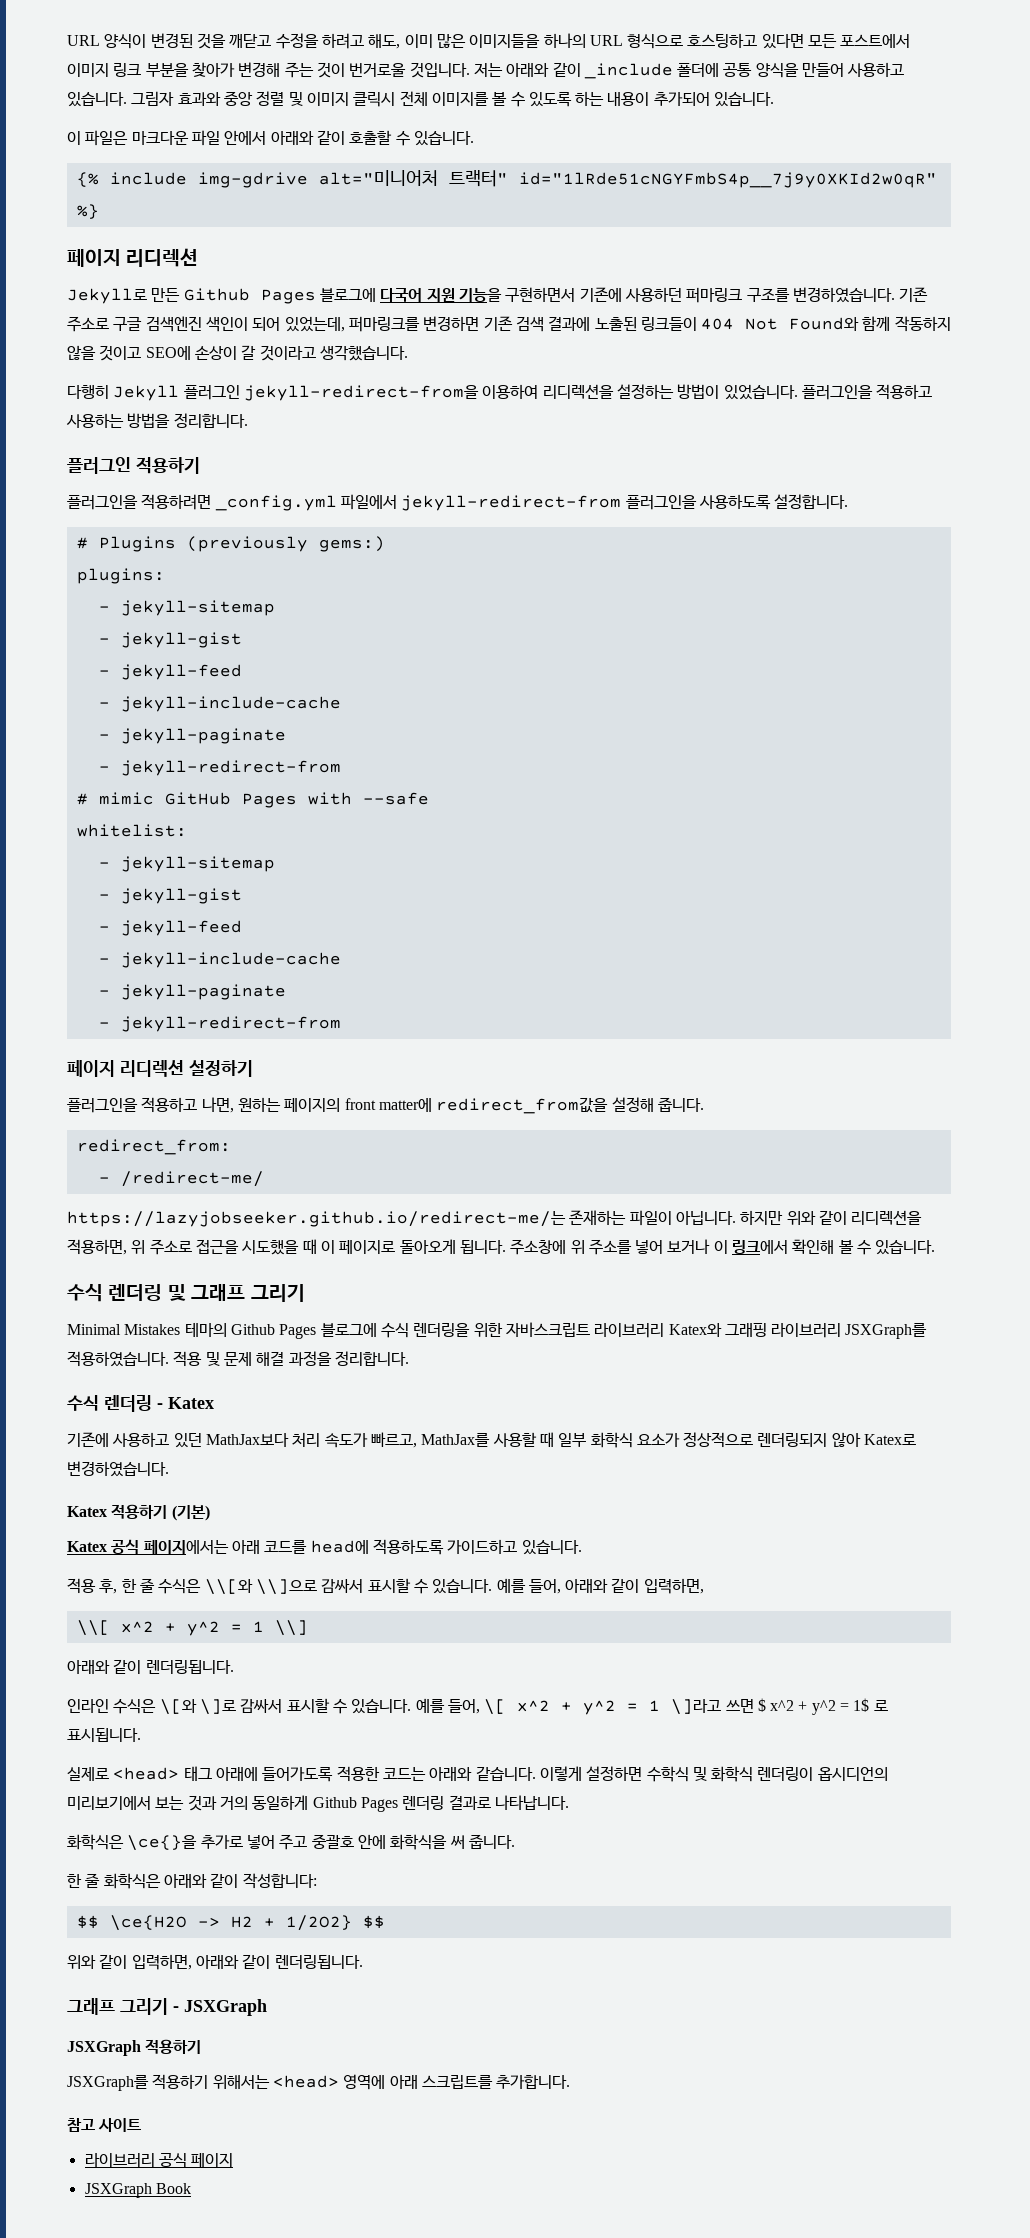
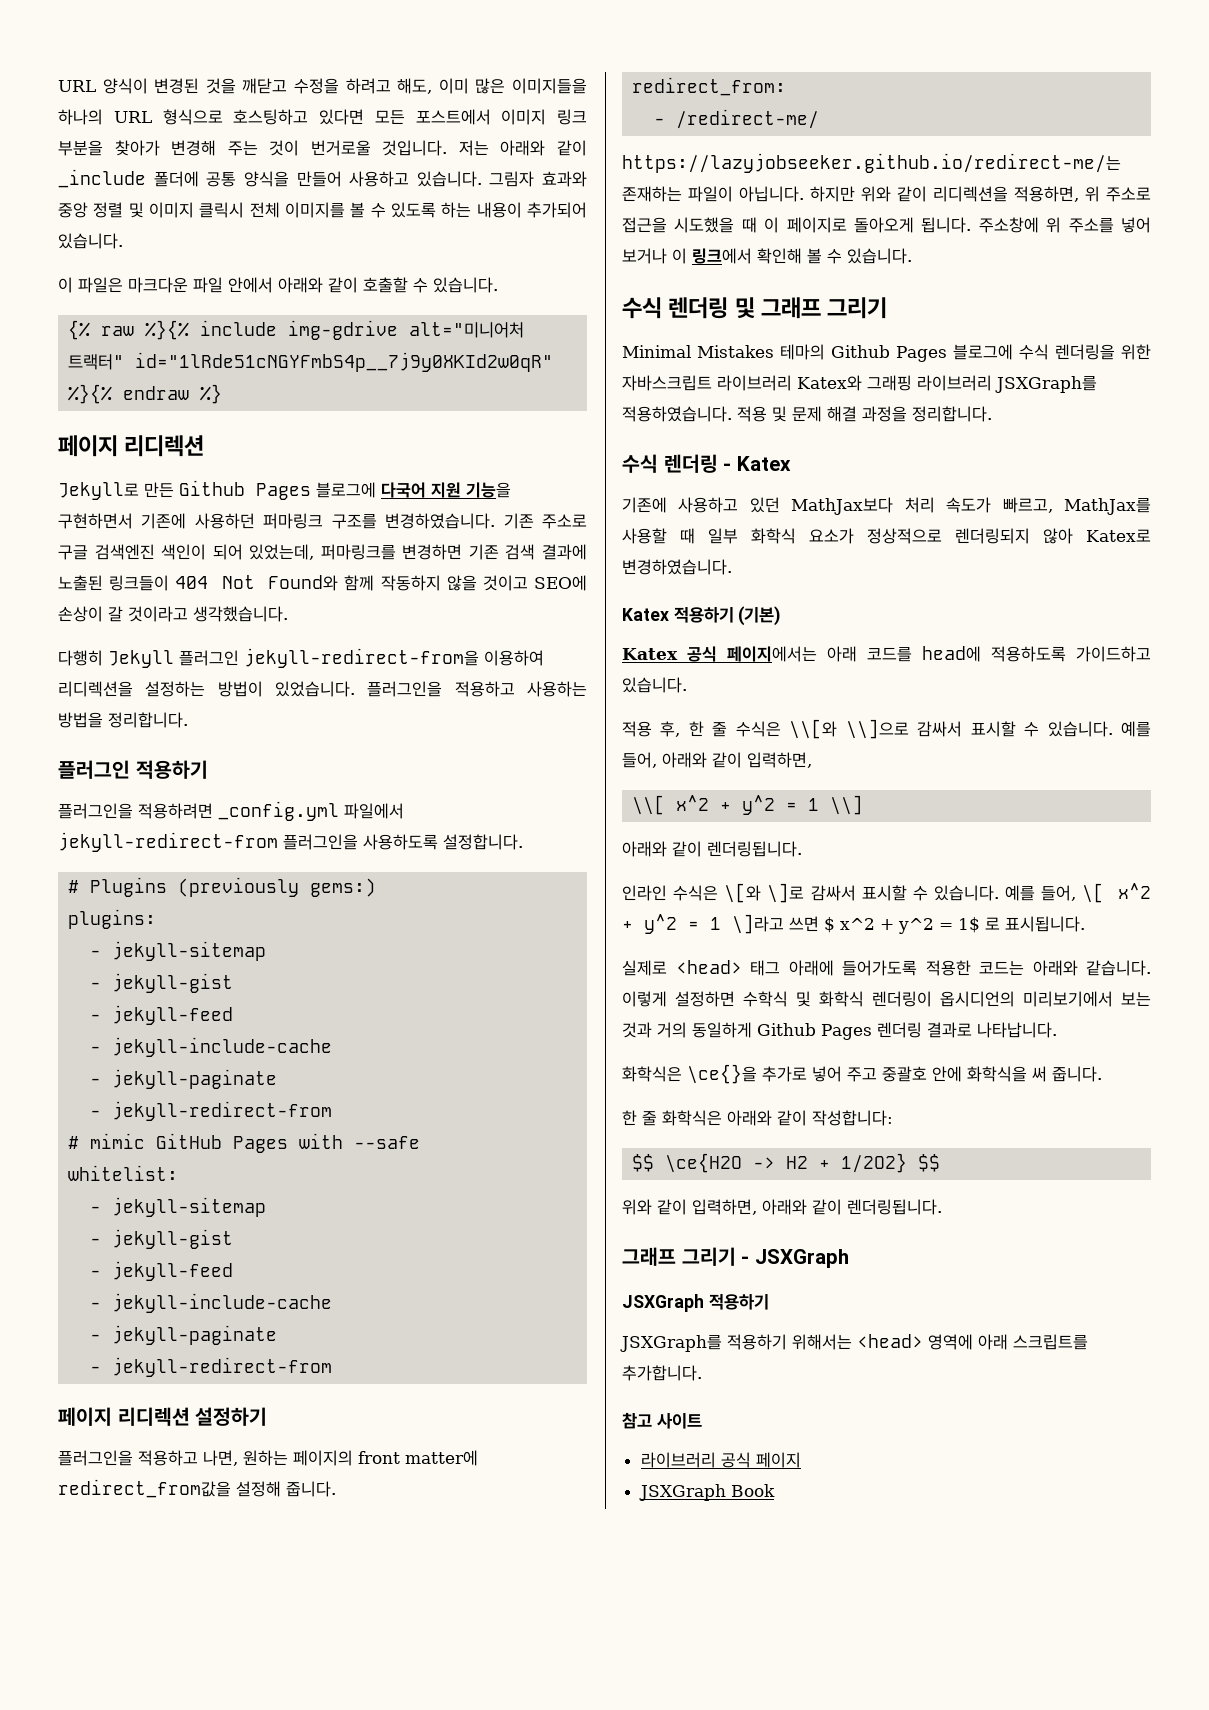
- {% include img-gdrive alt="미니어처 트랙터" id="1lRde51cNGYFmbS4p__7j9y0XKId2w0qR" %}
+ {% raw %}{% include img-gdrive alt="미니어처 트랙터" id="1lRde51cNGYFmbS4p__7j9y0XKId2w0qR" %}{% endraw %}

